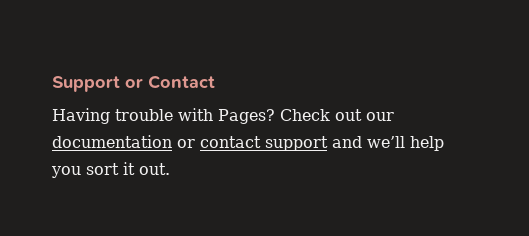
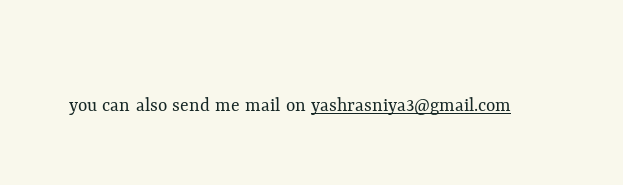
- Support or Contact
- Having trouble with Pages? Check out our documentation or contact support and we’ll help you sort it out.
+ you can also send me mail on yashrasniya3@gmail.com

